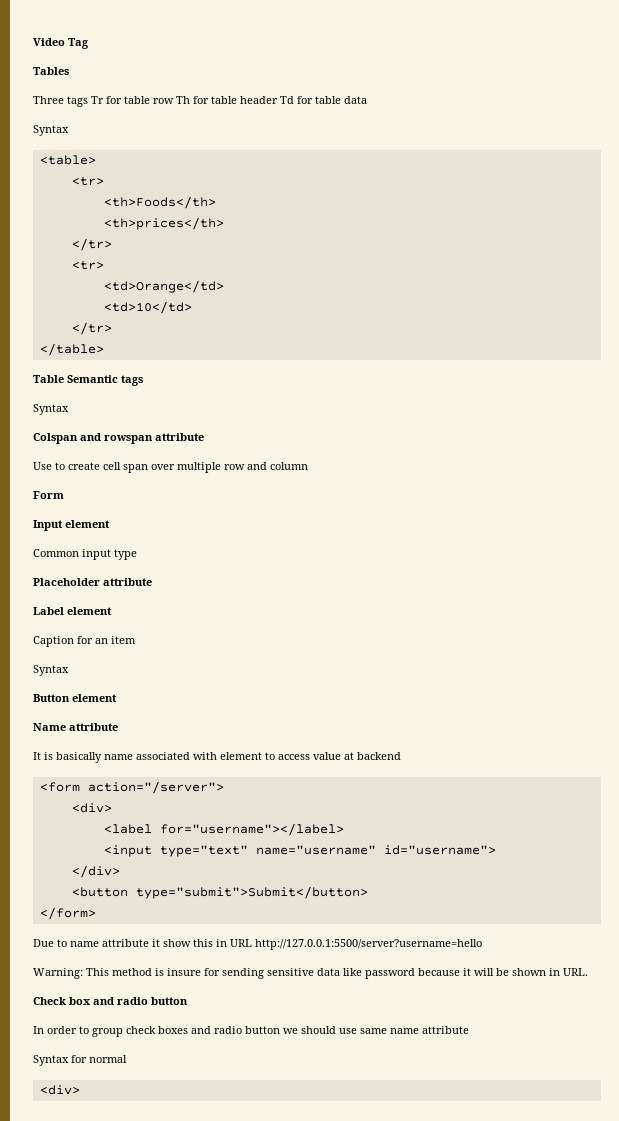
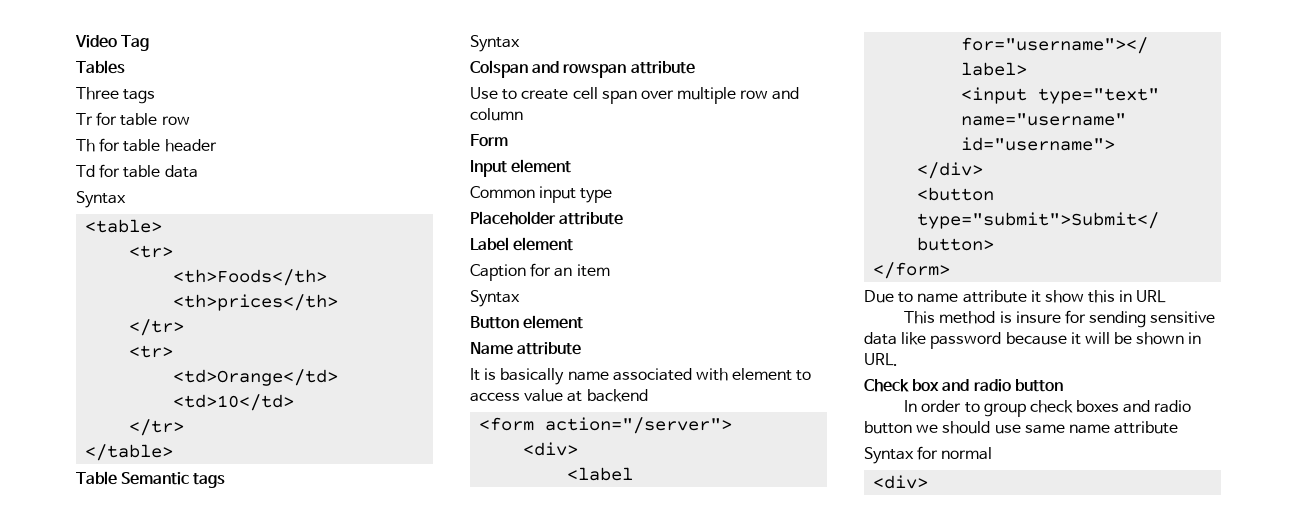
- Three tags Tr for table row Th for table header Td for table data
+ Three tags
+ Tr for table row
+ Th for table header
+ Td for table data
- Due to name attribute it show this in URL http://127.0.0.1:5500/server?username=hello
- Warning: This method is insure for sending sensitive data like password because it will be shown in URL.
+ Due to name attribute it show this in URL
+ This method is insure for sending sensitive data like password because it will be shown in URL.

